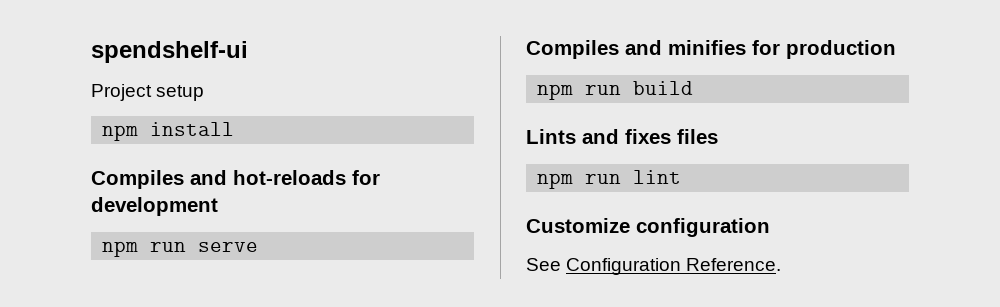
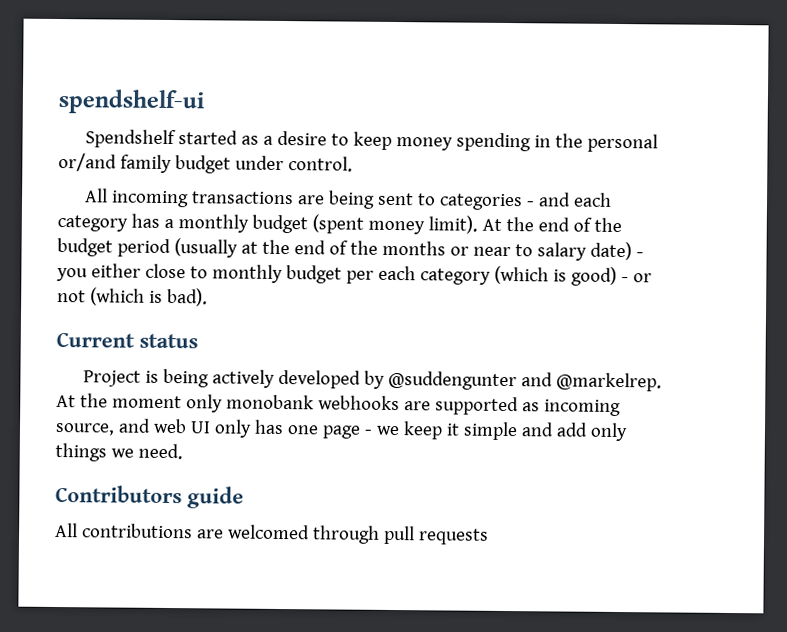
- Project setup
- npm install
- Compiles and hot-reloads for development
- npm run serve
- Compiles and minifies for production
- npm run build
- Lints and fixes files
- npm run lint
- Customize configuration
- See Configuration Reference.
+ Spendshelf started as a desire to keep money spending in the personal or/and family budget under control.
+ All incoming transactions are being sent to categories - and each category has a monthly budget (spent money limit). At the end of the budget period (usually at the end of the months or near to salary date) - you either close to monthly budget per each category (which is good) - or not (which is bad).
+ Current status
+ Project is being actively developed by @suddengunter and @markelrep. At the moment only monobank webhooks are supported as incoming source, and web UI only has one page - we keep it simple and add only things we need.
+ Contributors guide
+ All contributions are welcomed through pull requests

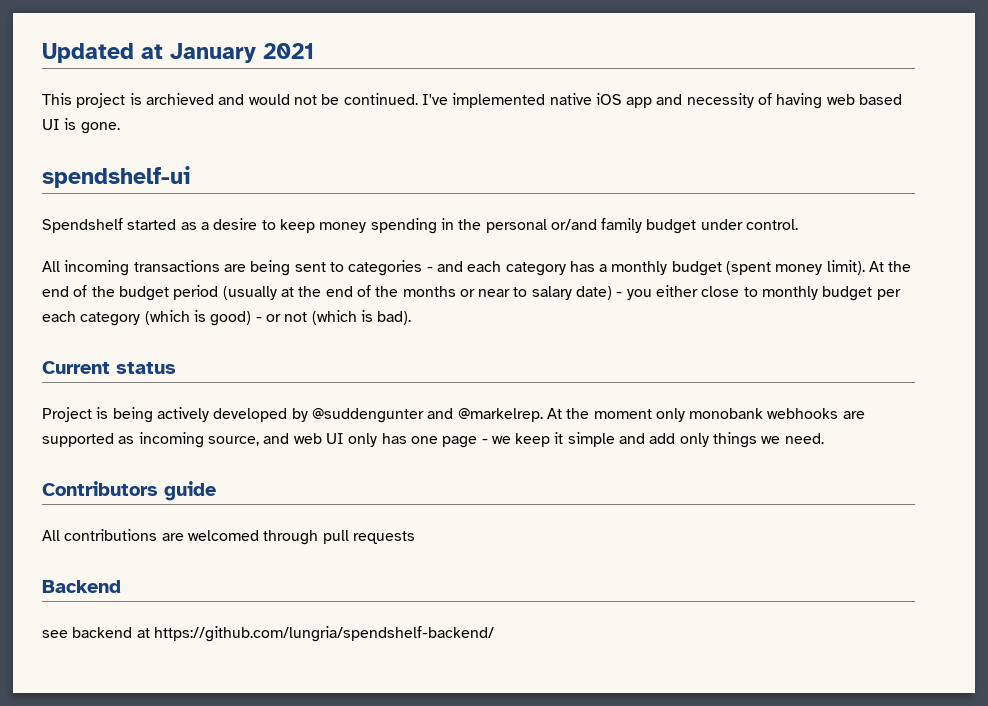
+ Updated at January 2021
+ This project is archieved and would not be continued. I've implemented native iOS app and necessity of having web based UI is gone.
+ Backend
+ see backend at https://github.com/lungria/spendshelf-backend/

